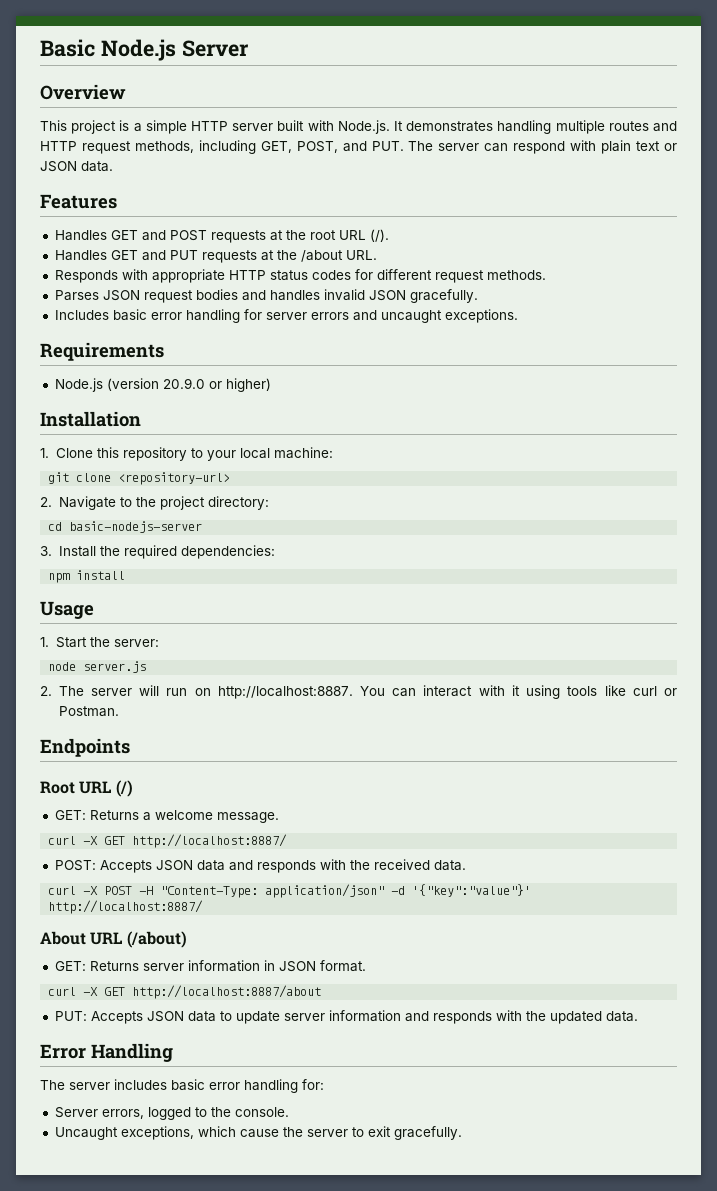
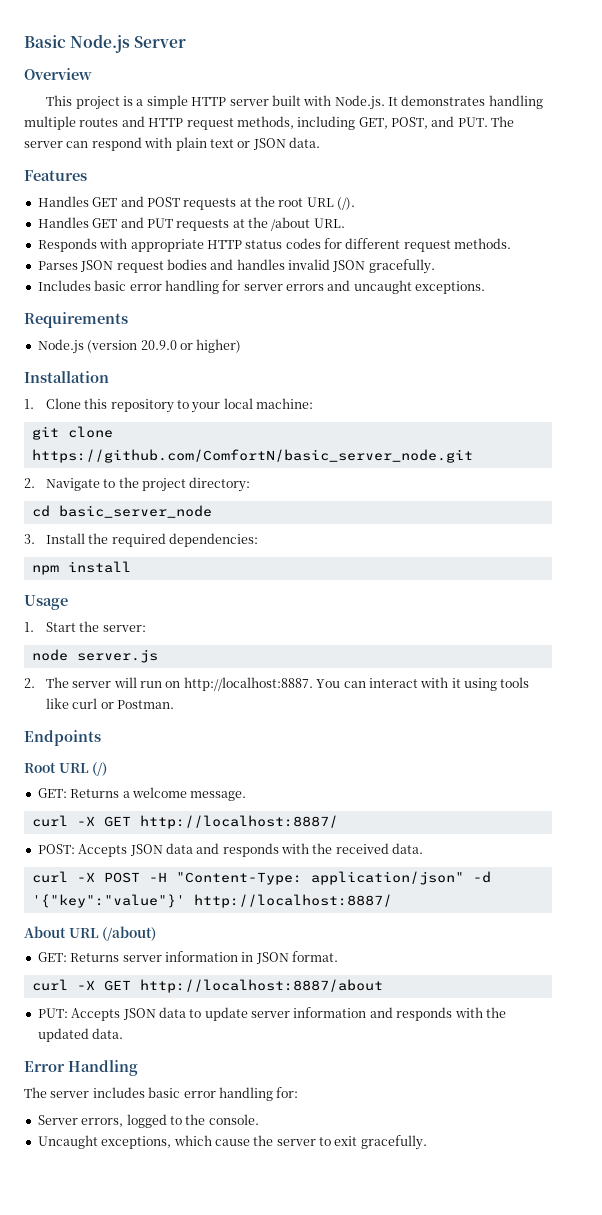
- git clone <repository-url>
+ git clone https://github.com/ComfortN/basic_server_node.git
- cd basic-nodejs-server
+ cd basic_server_node

